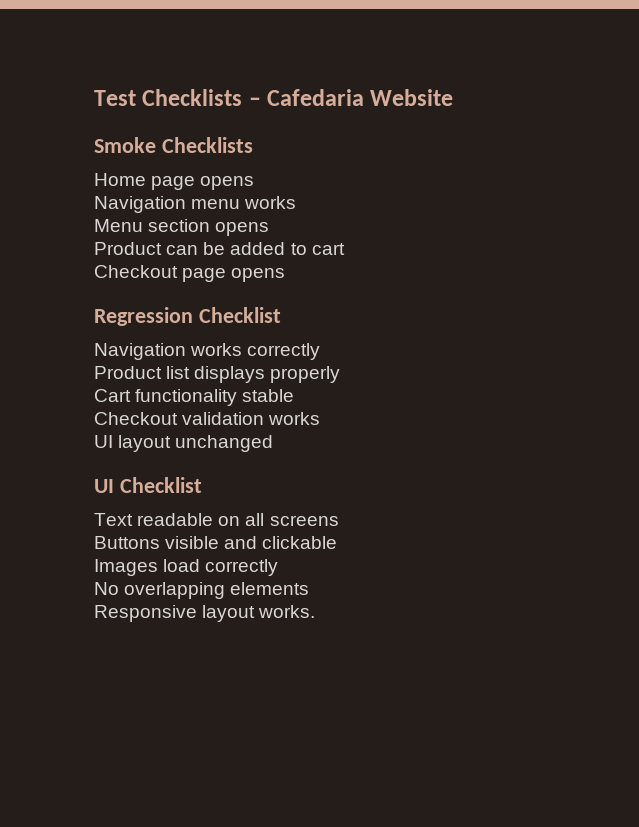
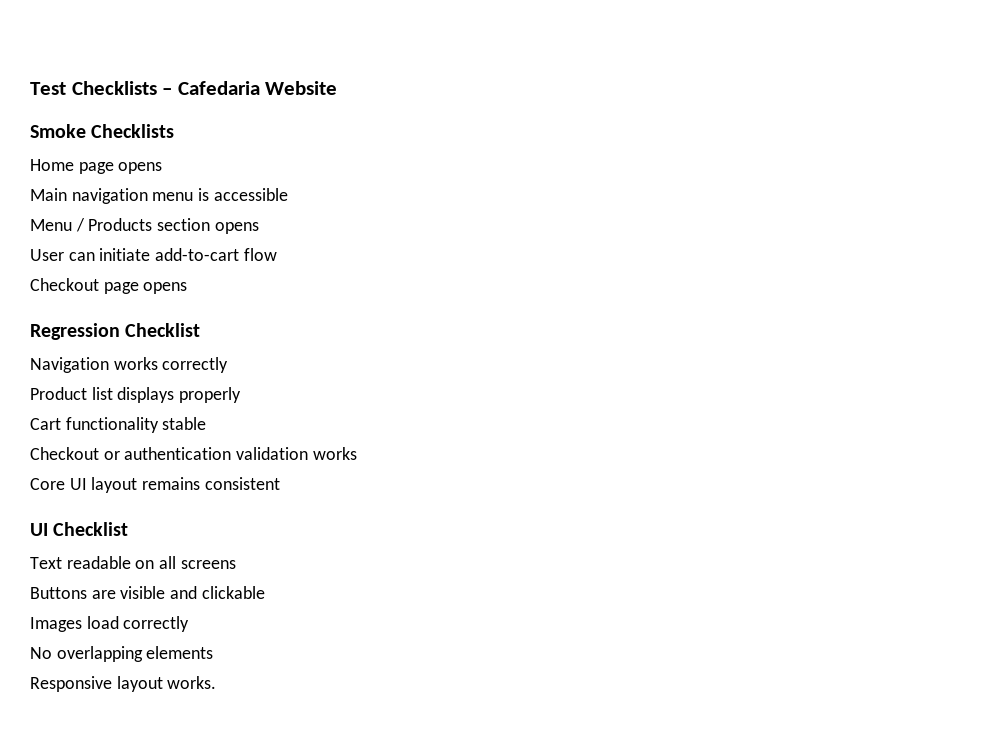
- Navigation menu works
+ Main navigation menu is accessible
- Menu section opens
+ Menu / Products section opens
- Product can be added to cart
+ User can initiate add-to-cart flow
- Checkout validation works
+ Checkout or authentication validation works
- UI layout unchanged
+ Core UI layout remains consistent
- Buttons visible and clickable
+ Buttons are visible and clickable

